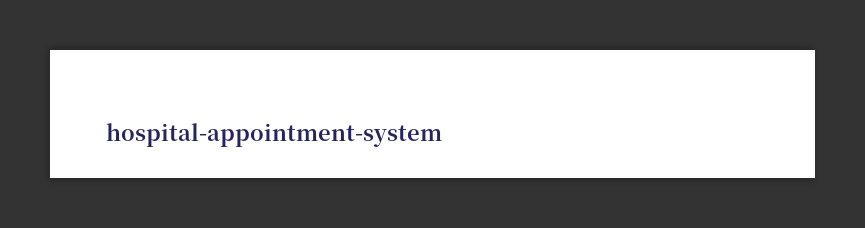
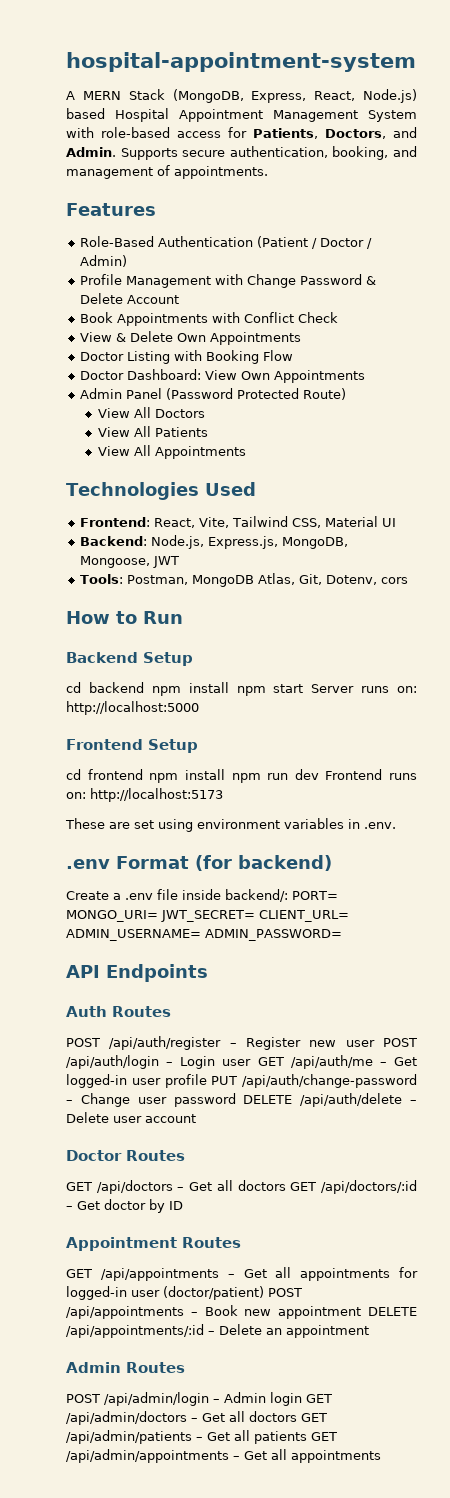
+ A MERN Stack (MongoDB, Express, React, Node.js) based Hospital Appointment Management System with role-based access for Patients, Doctors, and Admin. Supports secure authentication, booking, and management of appointments.
+ Features
+ Role-Based Authentication (Patient / Doctor / Admin)
+ Profile Management with Change Password & Delete Account
+ Book Appointments with Conflict Check
+ View & Delete Own Appointments
+ Doctor Listing with Booking Flow
+ Doctor Dashboard: View Own Appointments
+ Admin Panel (Password Protected Route)
+ View All Doctors
+ View All Patients
+ View All Appointments
+ Technologies Used
+ Frontend: React, Vite, Tailwind CSS, Material UI
+ Backend: Node.js, Express.js, MongoDB, Mongoose, JWT
+ Tools: Postman, MongoDB Atlas, Git, Dotenv, cors
+ How to Run
+ Backend Setup
+ cd backend npm install npm start Server runs on: http://localhost:5000
+ Frontend Setup
+ cd frontend npm install npm run dev Frontend runs on: http://localhost:5173
+ These are set using environment variables in .env.
+ .env Format (for backend)
+ Create a .env file inside backend/: PORT= MONGO_URI= JWT_SECRET= CLIENT_URL= ADMIN_USERNAME= ADMIN_PASSWORD=
+ API Endpoints
+ Auth Routes
+ POST /api/auth/register – Register new user POST /api/auth/login – Login user GET /api/auth/me – Get logged-in user profile PUT /api/auth/change-password – Change user password DELETE /api/auth/delete – Delete user account
+ Doctor Routes
+ GET /api/doctors – Get all doctors GET /api/doctors/:id – Get doctor by ID
+ Appointment Routes
+ GET /api/appointments – Get all appointments for logged-in user (doctor/patient) POST /api/appointments – Book new appointment DELETE /api/appointments/:id – Delete an appointment
+ Admin Routes
+ POST /api/admin/login – Admin login GET /api/admin/doctors – Get all doctors GET /api/admin/patients – Get all patients GET /api/admin/appointments – Get all appointments

